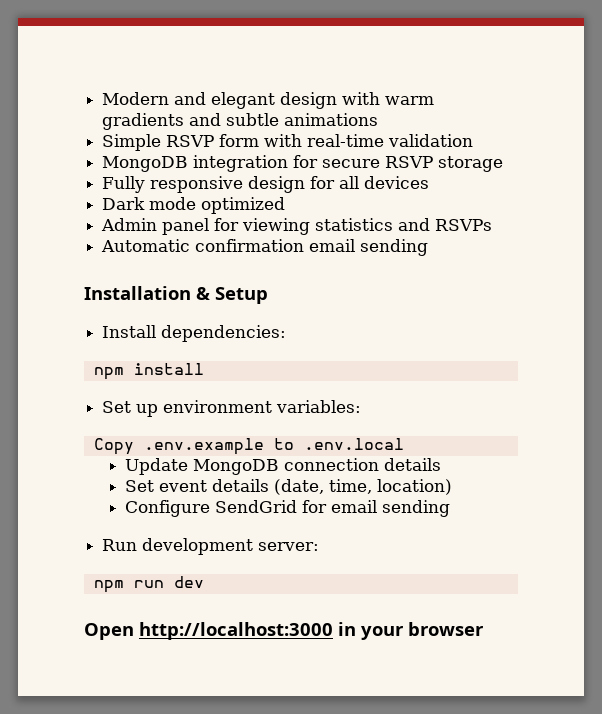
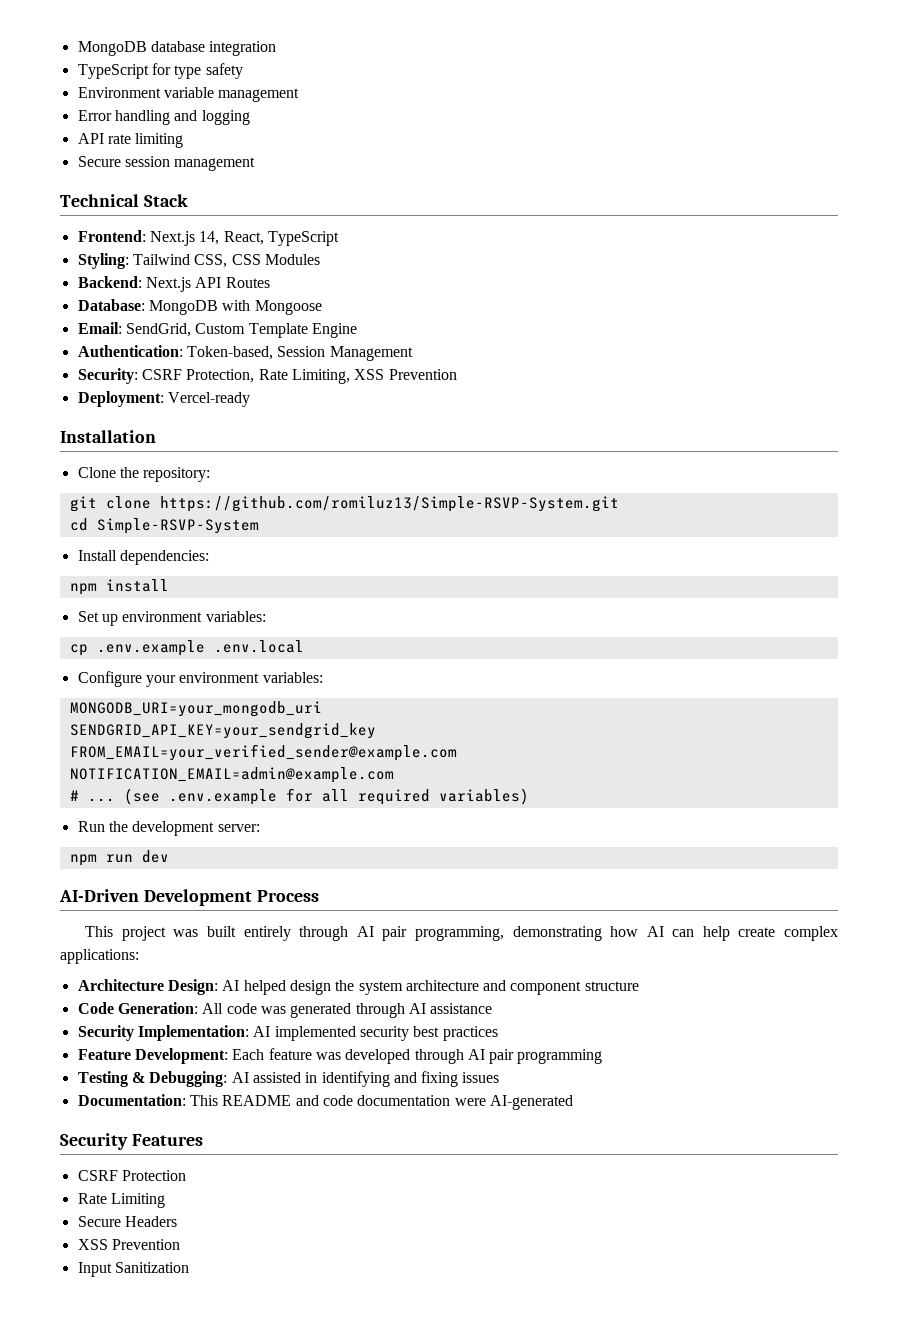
- Modern and elegant design with warm gradients and subtle animations
- Simple RSVP form with real-time validation
- MongoDB integration for secure RSVP storage
- Fully responsive design for all devices
- Dark mode optimized
- Admin panel for viewing statistics and RSVPs
- Automatic confirmation email sending
- Installation & Setup
+ MongoDB database integration
+ TypeScript for type safety
+ Environment variable management
+ Error handling and logging
+ API rate limiting
+ Secure session management
+ Technical Stack
+ Frontend: Next.js 14, React, TypeScript
+ Styling: Tailwind CSS, CSS Modules
+ Backend: Next.js API Routes
+ Database: MongoDB with Mongoose
+ Email: SendGrid, Custom Template Engine
+ Authentication: Token-based, Session Management
+ Security: CSRF Protection, Rate Limiting, XSS Prevention
+ Deployment: Vercel-ready
+ Installation
+ Clone the repository:
+ git clone https://github.com/romiluz13/Simple-RSVP-System.git
+ cd Simple-RSVP-System
- Copy .env.example to .env.local
- Update MongoDB connection details
- Set event details (date, time, location)
- Configure SendGrid for email sending
+ cp .env.example .env.local
+ Configure your environment variables:
+ MONGODB_URI=your_mongodb_uri
+ SENDGRID_API_KEY=your_sendgrid_key
+ FROM_EMAIL=your_verified_sender@example.com
+ NOTIFICATION_EMAIL=admin@example.com
+ # ... (see .env.example for all required variables)
- Run development server:
+ Run the development server:
- Open http://localhost:3000 in your browser
+ AI-Driven Development Process
+ This project was built entirely through AI pair programming, demonstrating how AI can help create complex applications:
+ Architecture Design: AI helped design the system architecture and component structure
+ Code Generation: All code was generated through AI assistance
+ Security Implementation: AI implemented security best practices
+ Feature Development: Each feature was developed through AI pair programming
+ Testing & Debugging: AI assisted in identifying and fixing issues
+ Documentation: This README and code documentation were AI-generated
+ Security Features
+ CSRF Protection
+ Rate Limiting
+ Secure Headers
+ XSS Prevention
+ Input Sanitization

